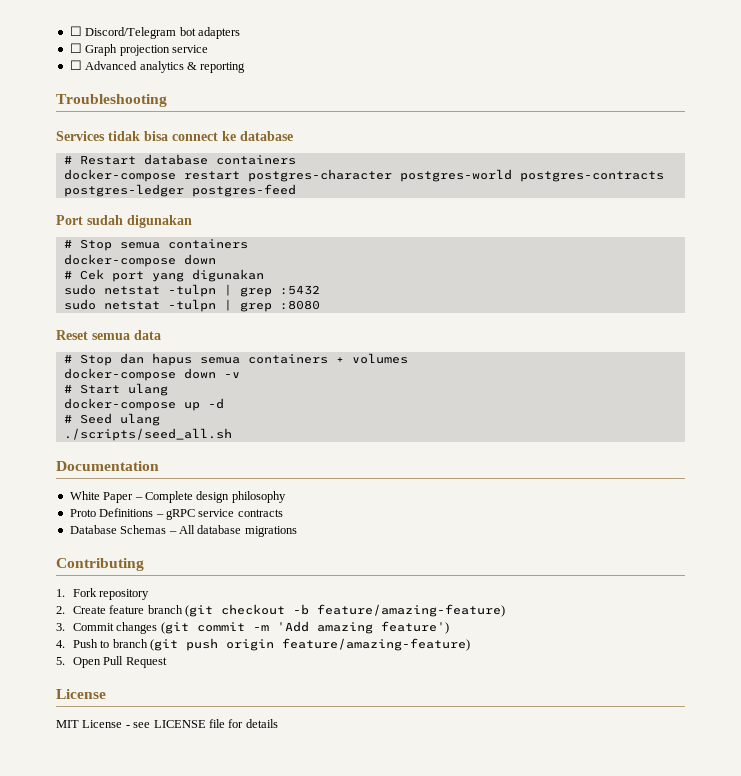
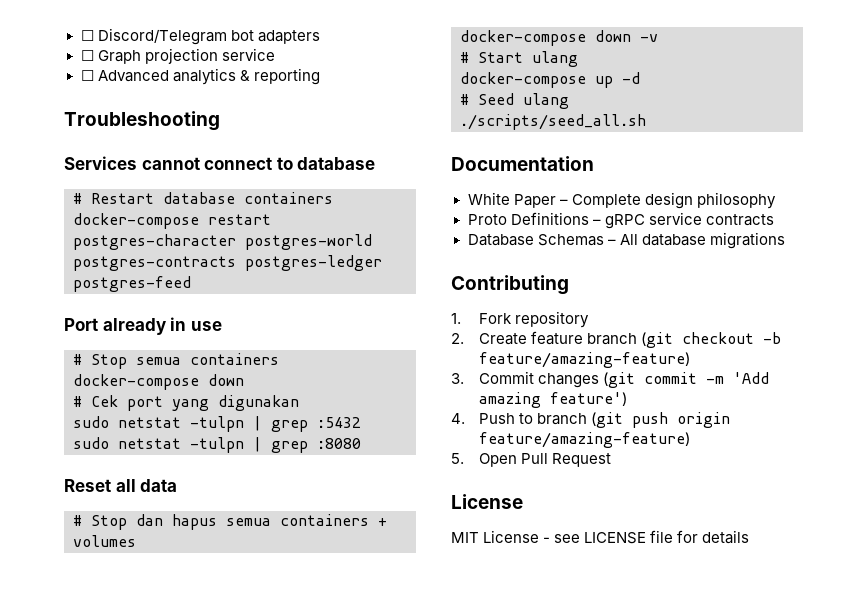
- Services tidak bisa connect ke database
+ Services cannot connect to database
- Port sudah digunakan
+ Port already in use
- Reset semua data
+ Reset all data

